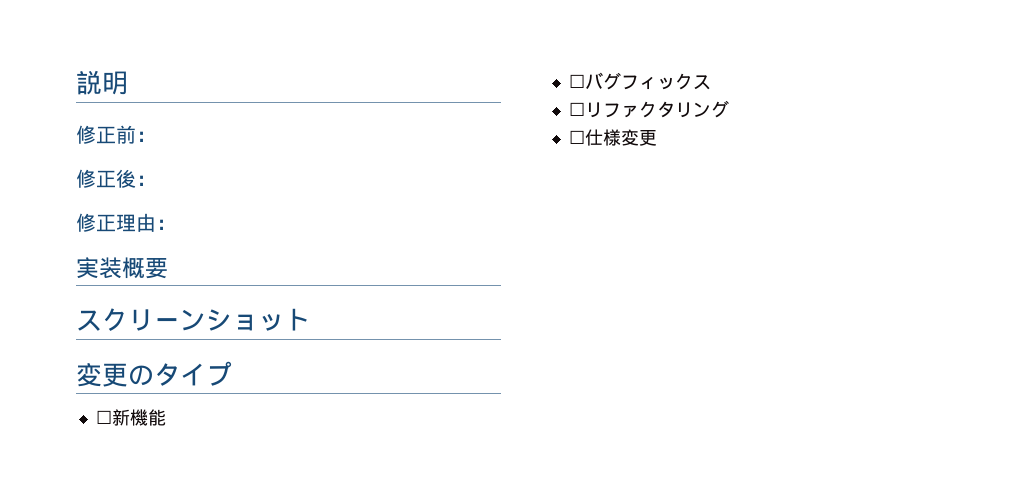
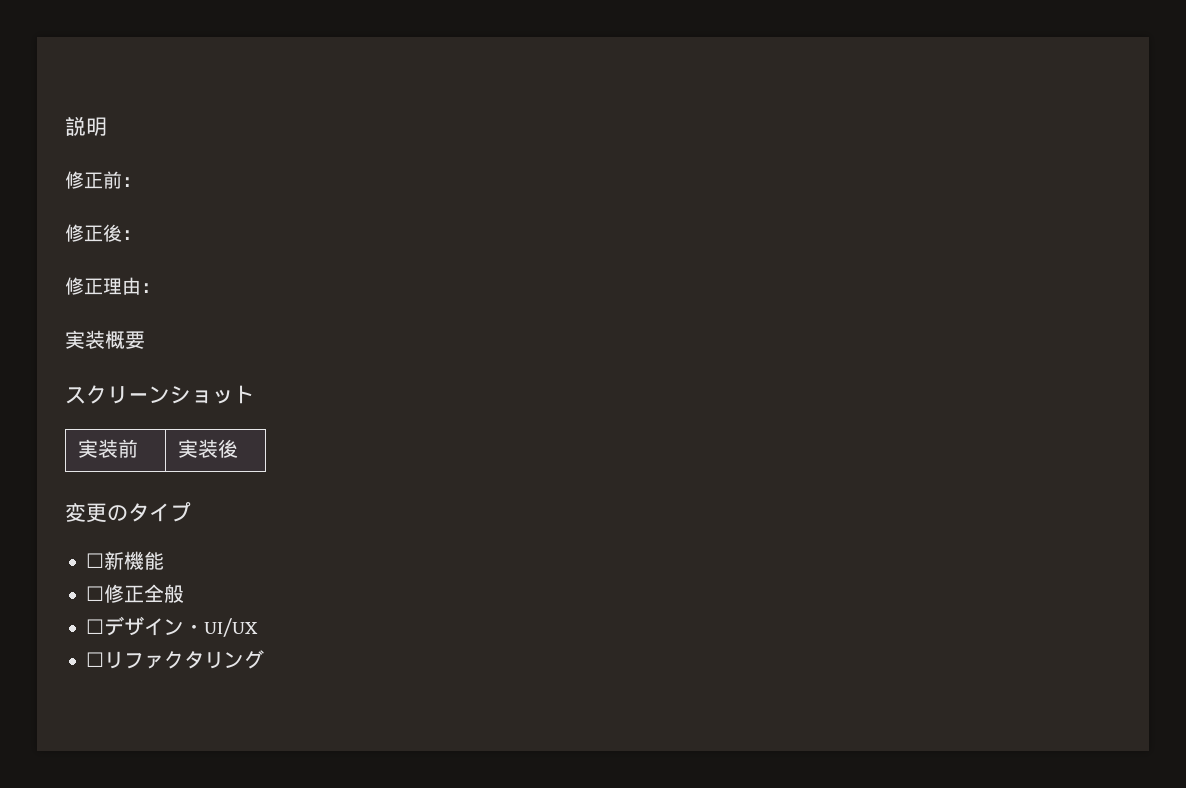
+ 実装前 | 実装後
- ☐バグフィックス
+ ☐修正全般
+ ☐デザイン・UI/UX
- ☐仕様変更

